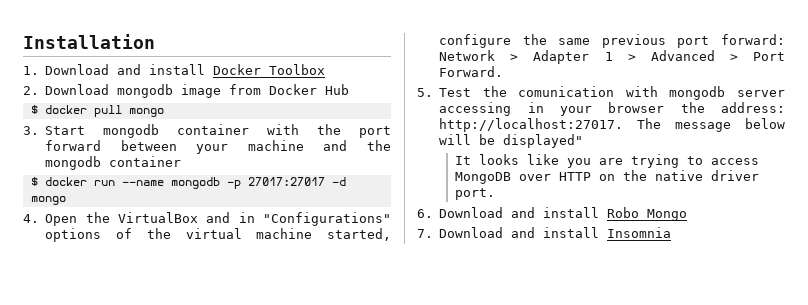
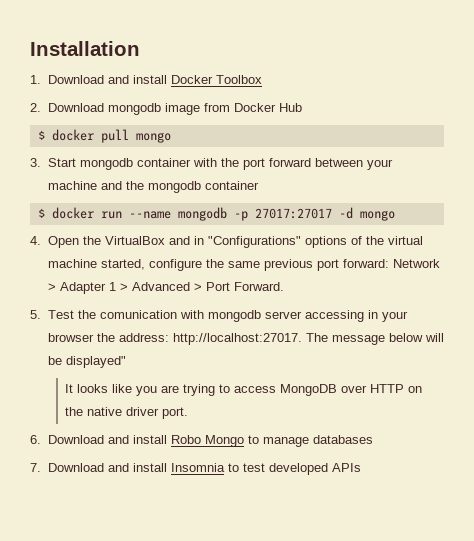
- 6. Download and install Robo Mongo
+ 6. Download and install Robo Mongo to manage databases
- 7. Download and install Insomnia
+ 7. Download and install Insomnia to test developed APIs

